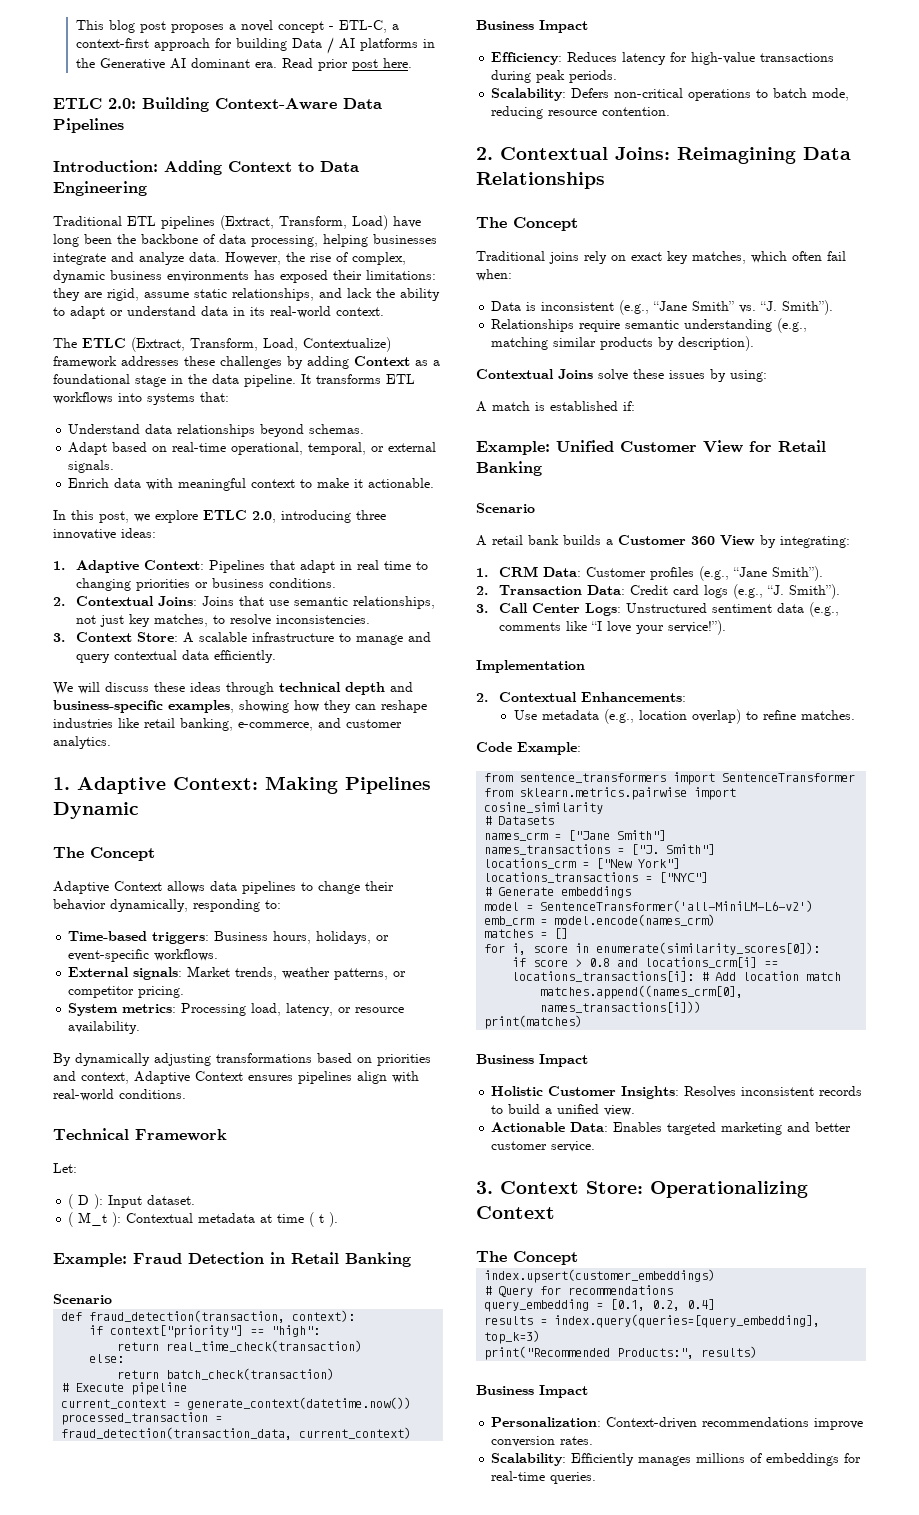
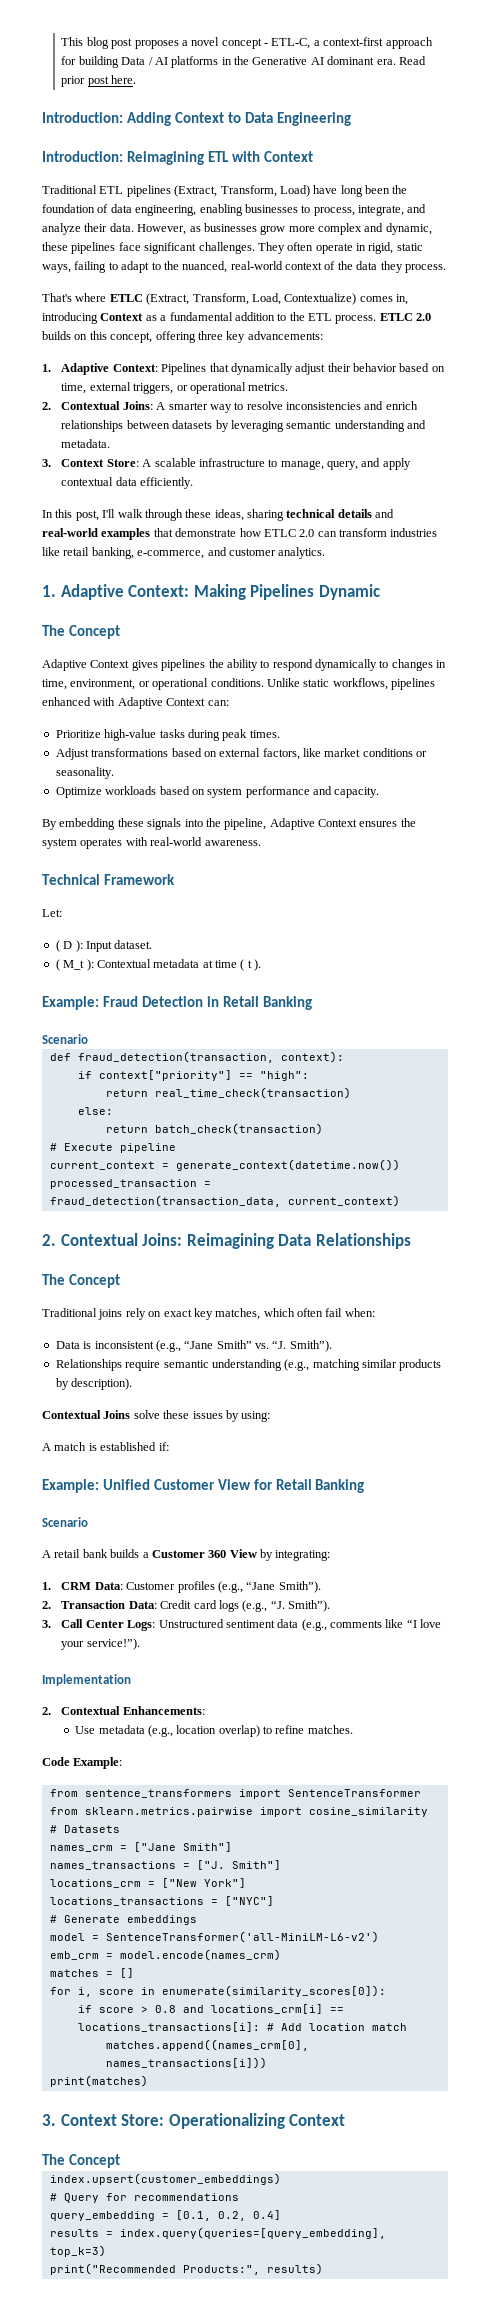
- ETLC 2.0: Building Context-Aware Data Pipelines
+ Introduction: Reimagining ETL with Context
- Traditional ETL pipelines (Extract, Transform, Load) have long been the backbone of data processing, helping businesses integrate and analyze data.
+ Traditional ETL pipelines (Extract, Transform, Load) have long been the foundation of data engineering, enabling businesses to process, integrate, and analyze their data.
- However, the rise of complex, dynamic business environments has exposed their limitations: they are rigid, assume static relationships, and lack the ability to adapt or understand data in its real-world context.
- The ETLC (Extract, Transform, Load, Contextualize) framework addresses these challenges by adding Context as a foundational stage in the data pipeline. It transforms ETL workflows into systems that:
- Understand data relationships beyond schemas.
- Adapt based on real-time operational, temporal, or external signals.
- Enrich data with meaningful context to make it actionable.
- In this post, we explore ETLC 2.0, introducing three innovative ideas:
+ However, as businesses grow more complex and dynamic, these pipelines face significant challenges. They often operate in rigid, static ways, failing to adapt to the nuanced, real-world context of the data they process.
+ That's where ETLC (Extract, Transform, Load, Contextualize) comes in, introducing Context as a fundamental addition to the ETL process. ETLC 2.0 builds on this concept, offering three key advancements:
- 1. Adaptive Context: Pipelines that adapt in real time to changing priorities or business conditions.
- 2. Contextual Joins: Joins that use semantic relationships, not just key matches, to resolve inconsistencies.
+ 1. Adaptive Context: Pipelines that dynamically adjust their behavior based on time, external triggers, or operational metrics.
+ 2. Contextual Joins: A smarter way to resolve inconsistencies and enrich relationships between datasets by leveraging semantic understanding and metadata.
- 3. Context Store: A scalable infrastructure to manage and query contextual data efficiently.
+ 3. Context Store: A scalable infrastructure to manage, query, and apply contextual data efficiently.
- We will discuss these ideas through technical depth and business-specific examples, showing how they can reshape industries like retail banking, e-commerce, and customer analytics.
+ In this post, I'll walk through these ideas, sharing technical details and real-world examples that demonstrate how ETLC 2.0 can transform industries like retail banking, e-commerce, and customer analytics.
- Adaptive Context allows data pipelines to change their behavior dynamically, responding to:
- Time-based triggers: Business hours, holidays, or event-specific workflows.
- External signals: Market trends, weather patterns, or competitor pricing.
- System metrics: Processing load, latency, or resource availability.
- By dynamically adjusting transformations based on priorities and context, Adaptive Context ensures pipelines align with real-world conditions.
+ Adaptive Context gives pipelines the ability to respond dynamically to changes in time, environment, or operational conditions. Unlike static workflows, pipelines enhanced with Adaptive Context can:
+ Prioritize high-value tasks during peak times.
+ Adjust transformations based on external factors, like market conditions or seasonality.
+ Optimize workloads based on system performance and capacity.
+ By embedding these signals into the pipeline, Adaptive Context ensures the system operates with real-world awareness.
  processed_transaction = fraud_detection(transaction_data, current_context)
- Business Impact
- Efficiency: Reduces latency for high-value transactions during peak periods.
- Scalability: Defers non-critical operations to batch mode, reducing resource contention.
  print(matches)
- Business Impact
- Holistic Customer Insights: Resolves inconsistent records to build a unified view.
- Actionable Data: Enables targeted marketing and better customer service.
  print("Recommended Products:", results)
- Business Impact
- Personalization: Context-driven recommendations improve conversion rates.
- Scalability: Efficiently manages millions of embeddings for real-time queries.

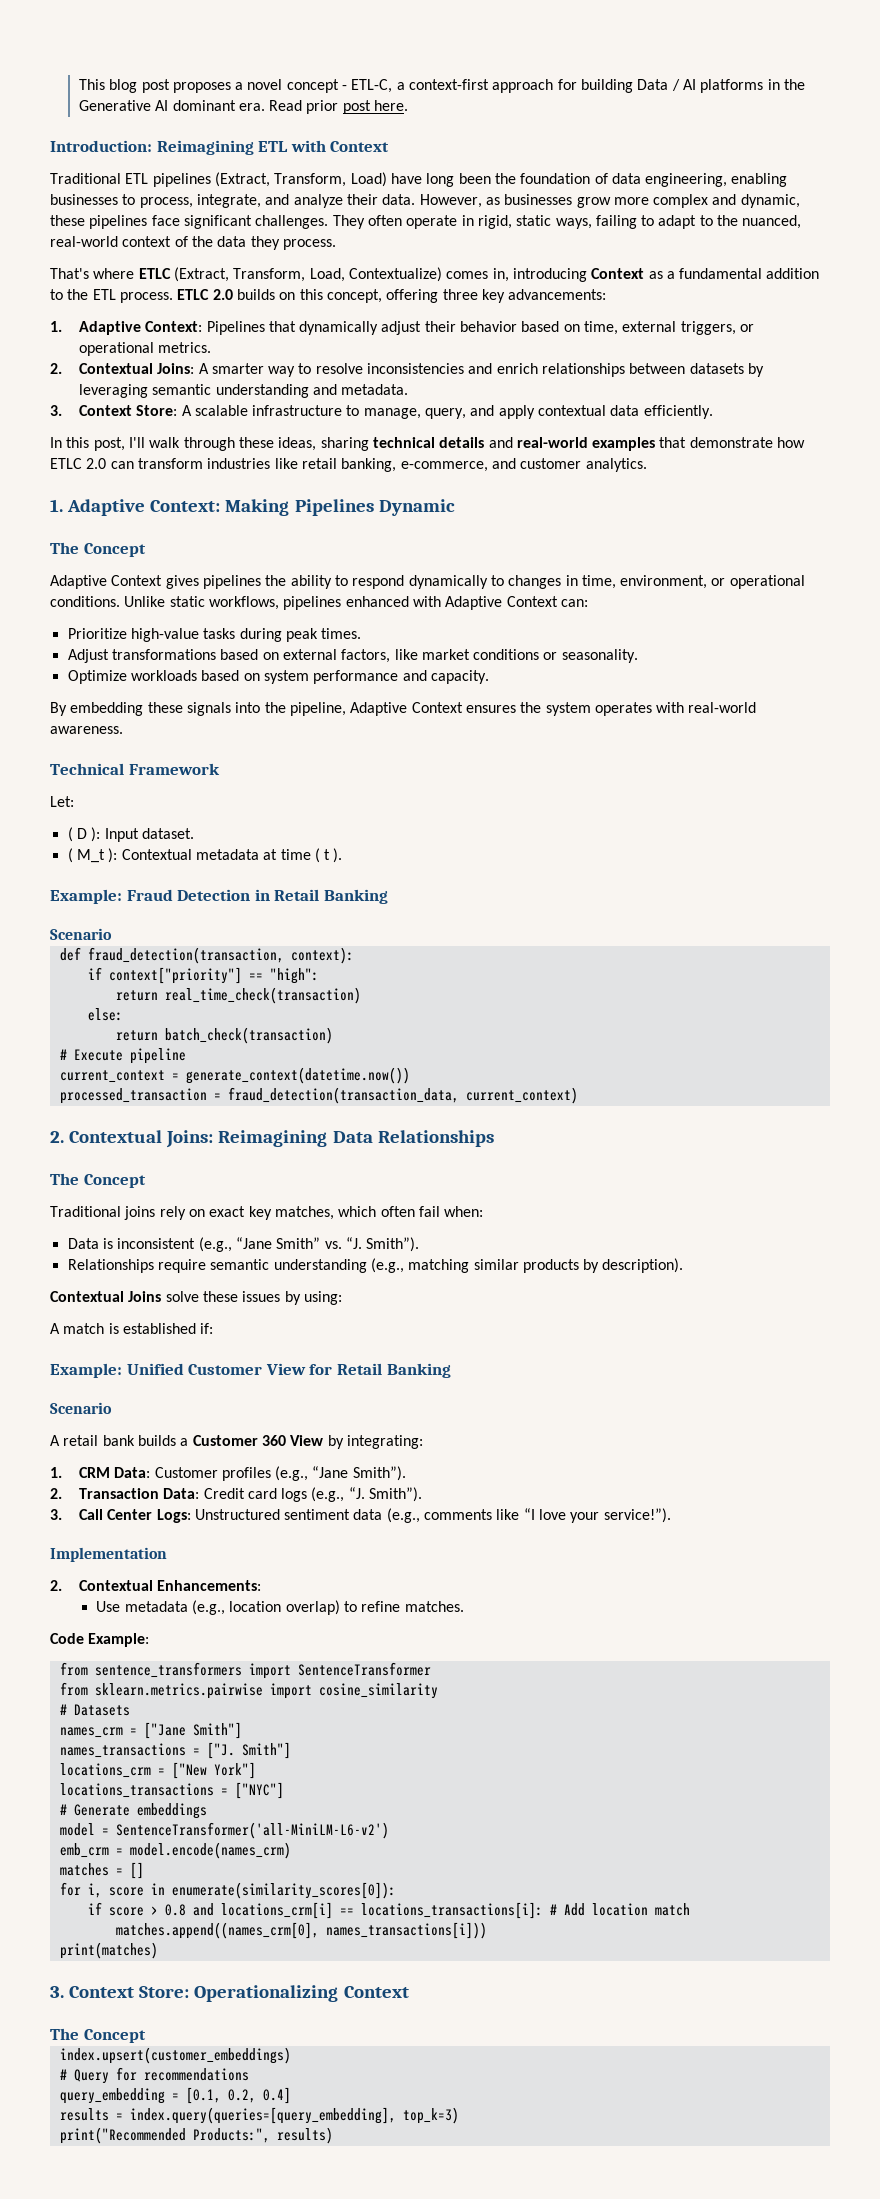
- Introduction: Adding Context to Data Engineering

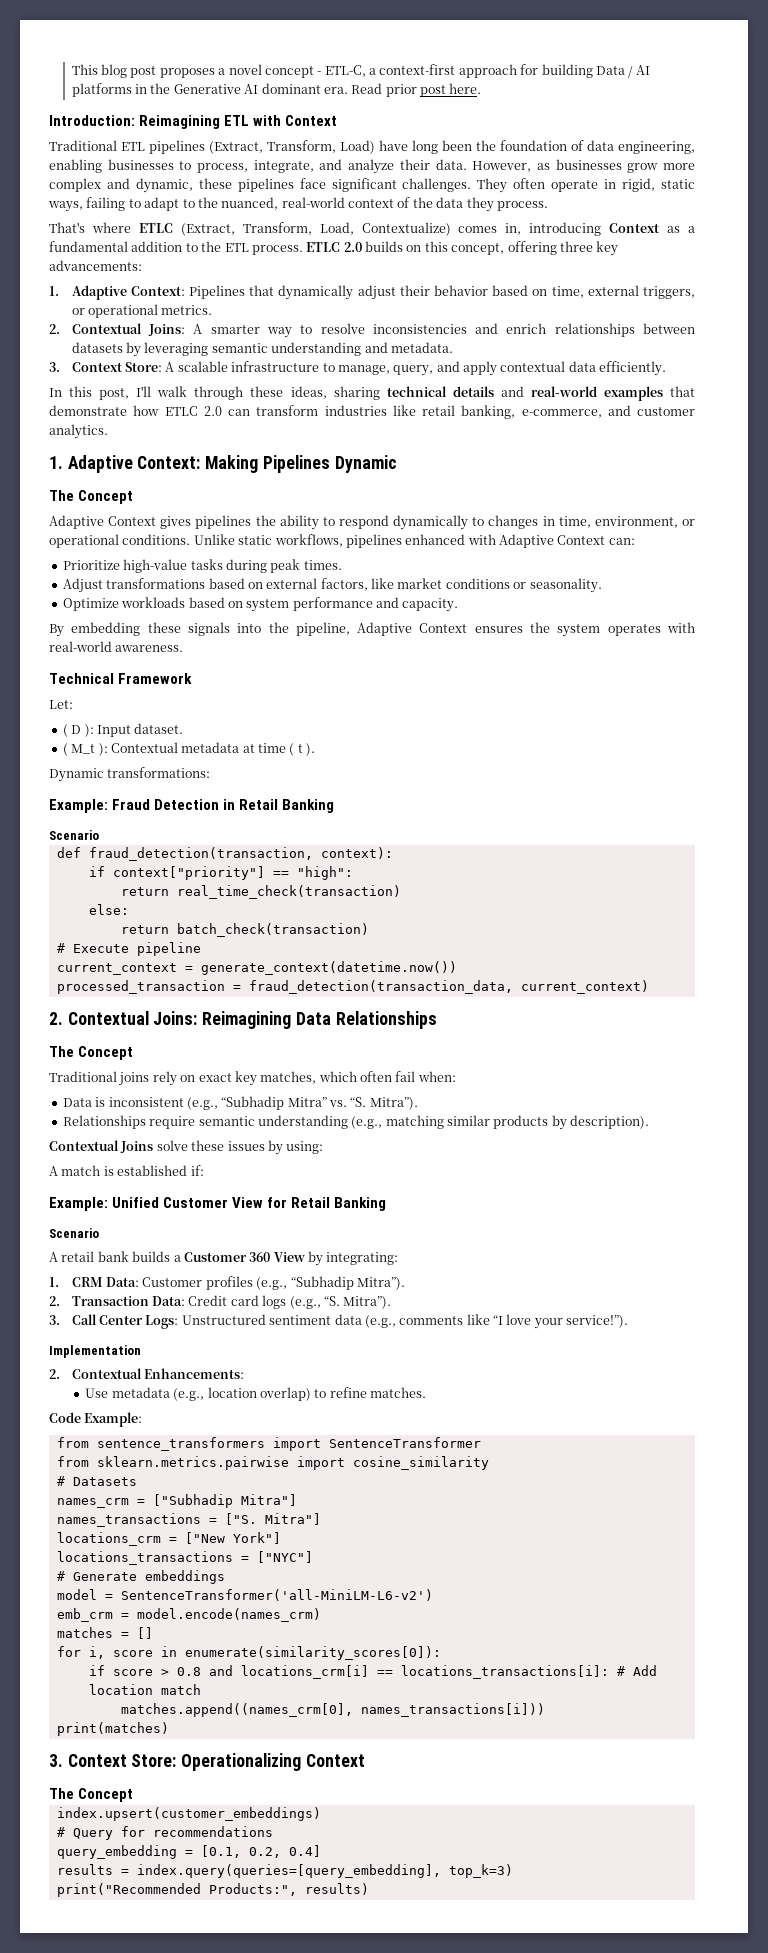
+ Dynamic transformations:
- Data is inconsistent (e.g., “Jane Smith” vs. “J. Smith”).
+ Data is inconsistent (e.g., “Subhadip Mitra” vs. “S. Mitra”).
- 1. CRM Data: Customer profiles (e.g., “Jane Smith”).
+ 1. CRM Data: Customer profiles (e.g., “Subhadip Mitra”).
- 2. Transaction Data: Credit card logs (e.g., “J. Smith”).
+ 2. Transaction Data: Credit card logs (e.g., “S. Mitra”).
- names_crm = ["Jane Smith"]
+ names_crm = ["Subhadip Mitra"]
- names_transactions = ["J. Smith"]
+ names_transactions = ["S. Mitra"]

